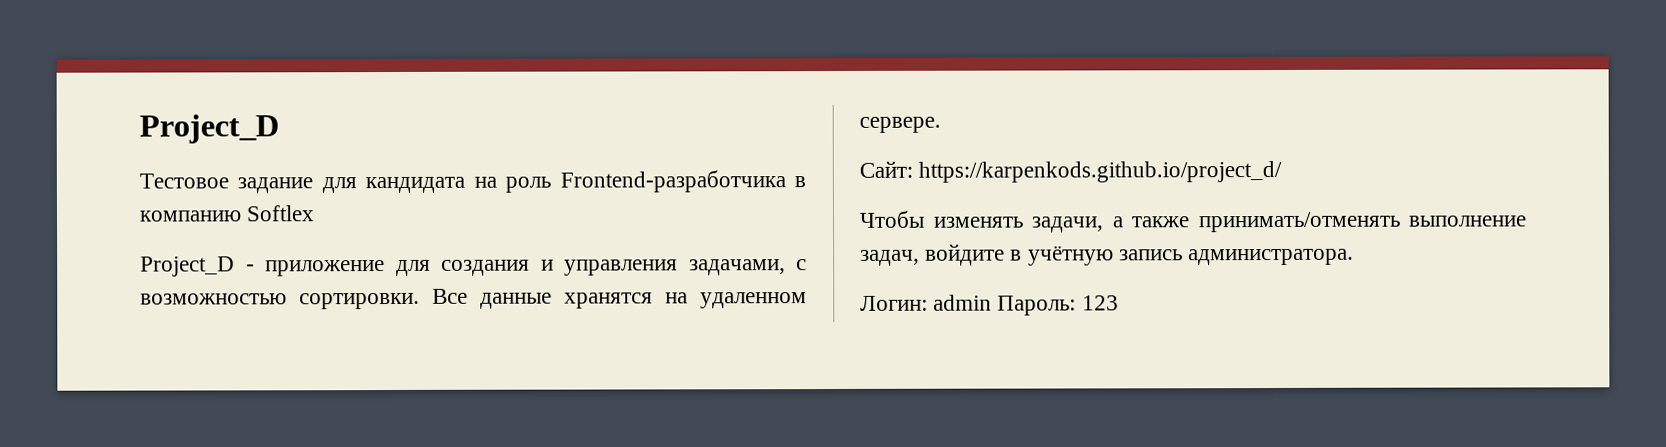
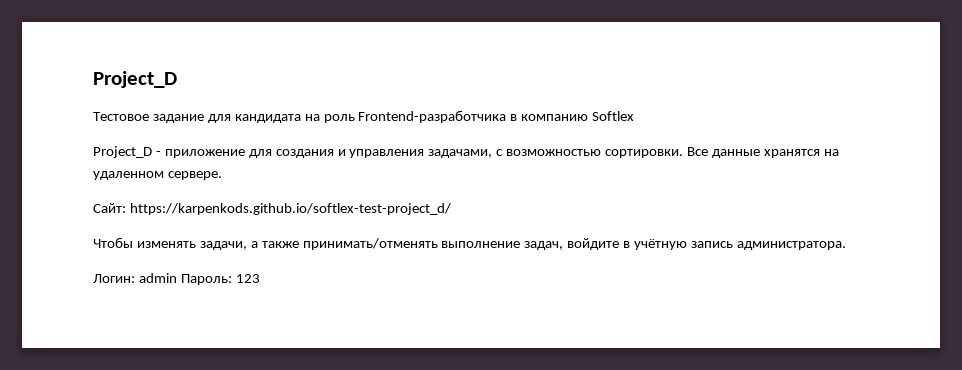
- Сайт: https://karpenkods.github.io/project_d/
+ Сайт: https://karpenkods.github.io/softlex-test-project_d/

